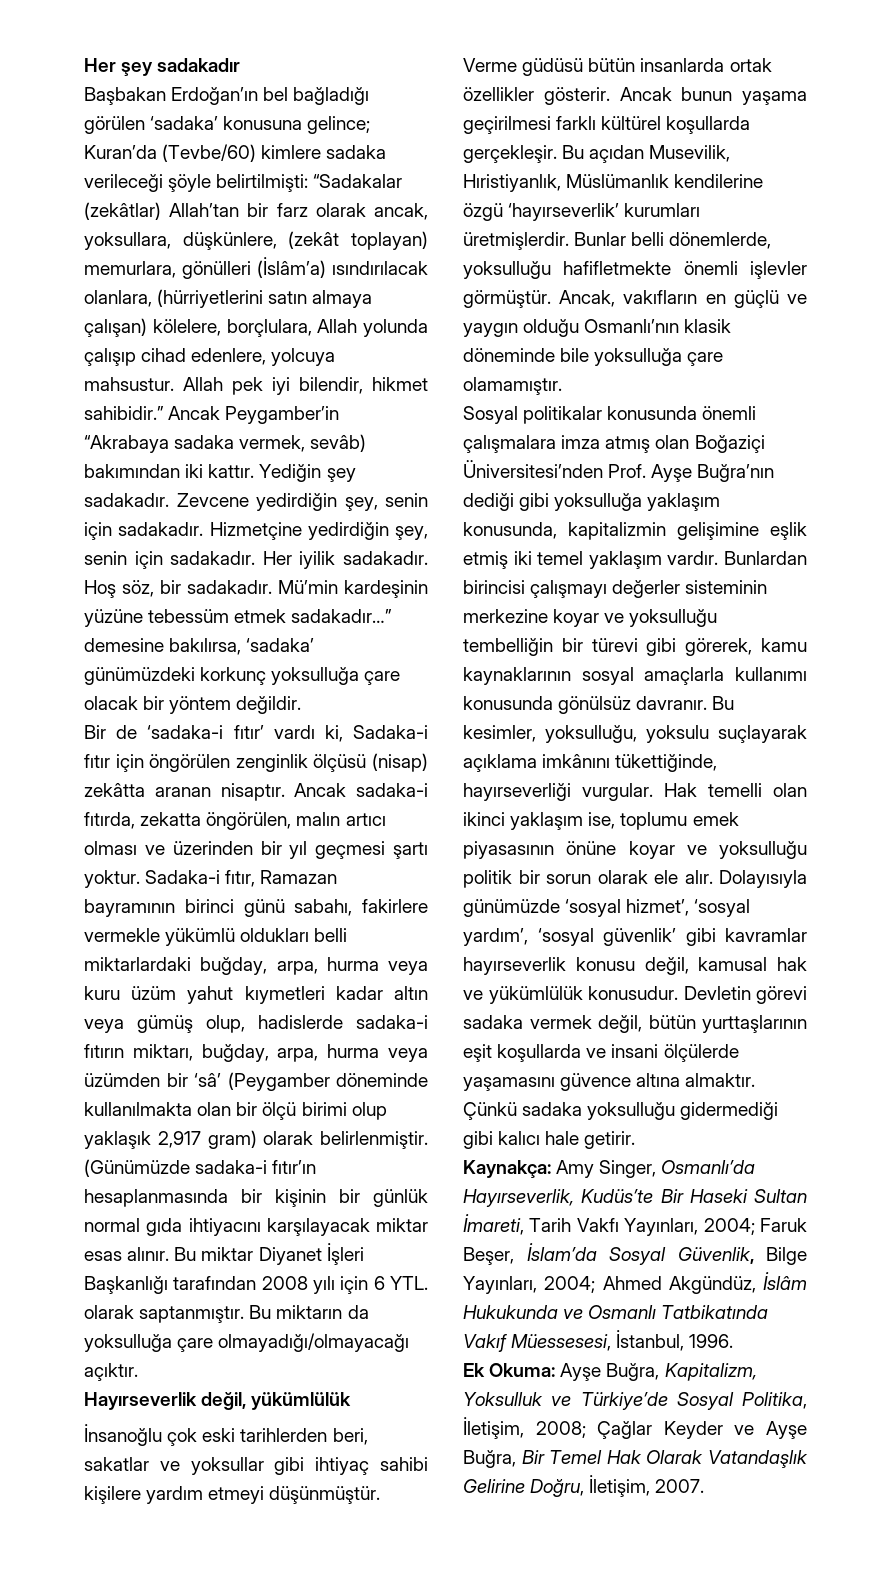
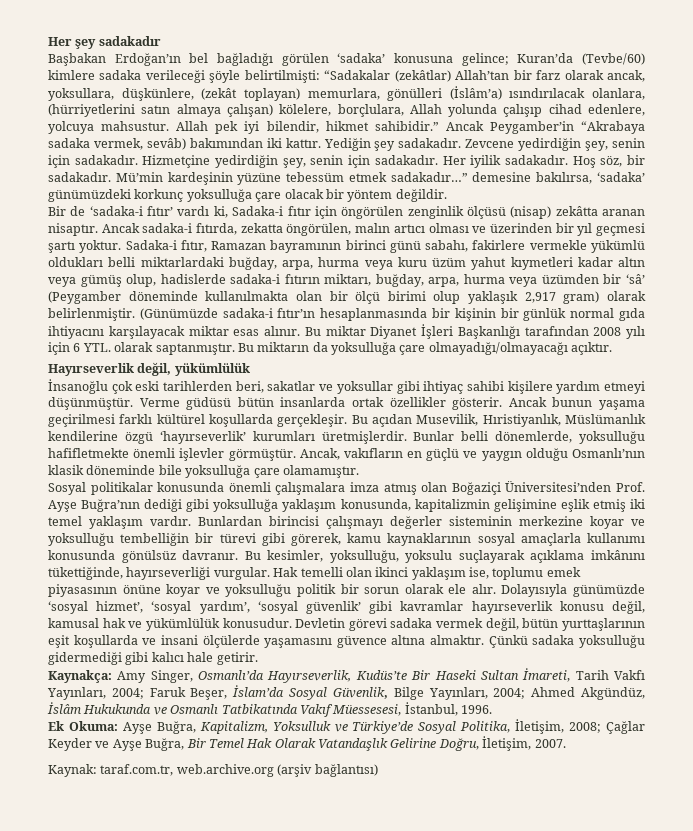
+ Kaynak: taraf.com.tr, web.archive.org (arşiv bağlantısı)

